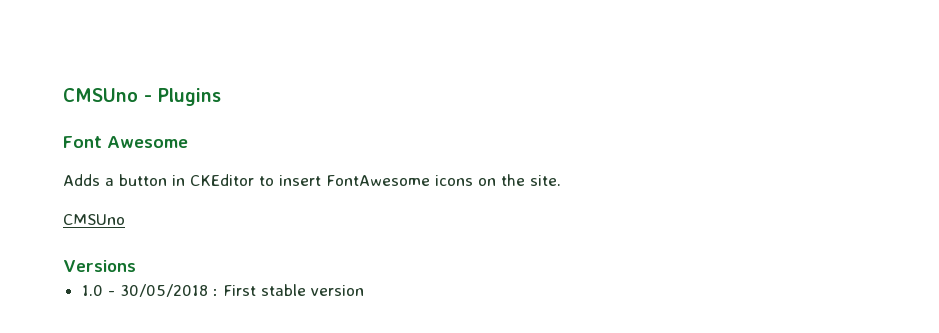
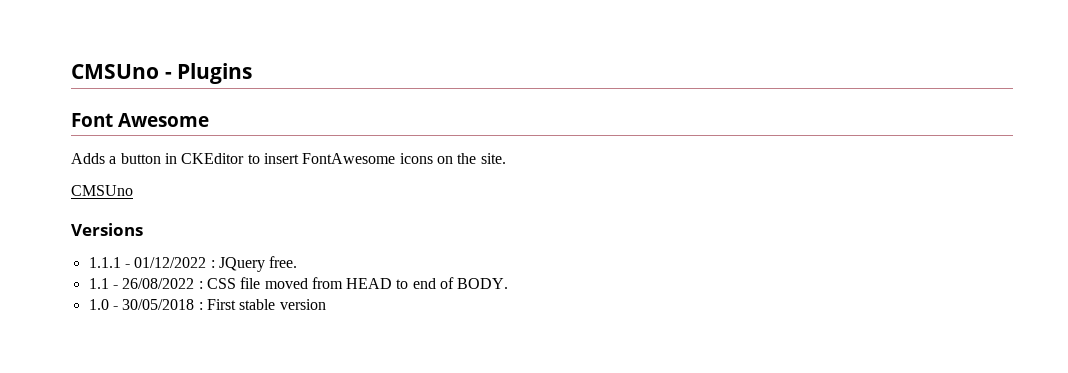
+ 1.1.1 - 01/12/2022 : JQuery free.
+ 1.1 - 26/08/2022 : CSS file moved from HEAD to end of BODY.

